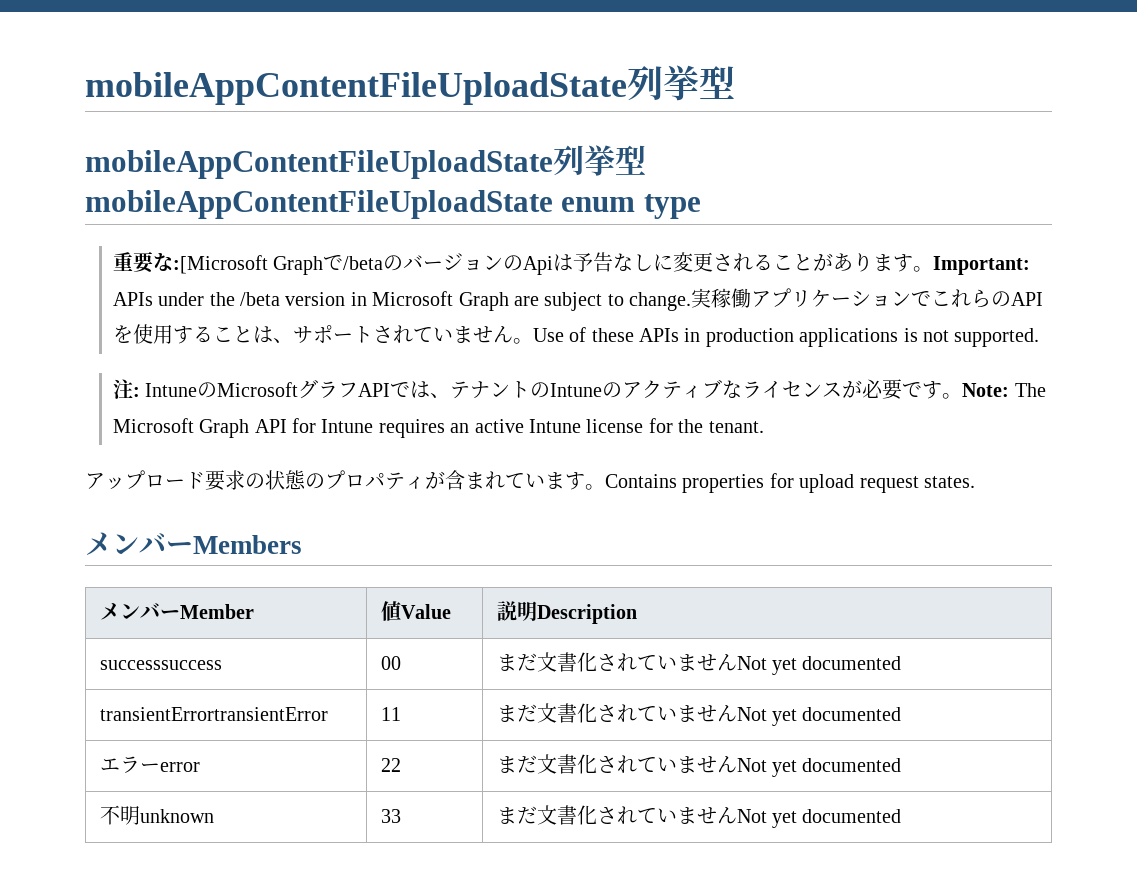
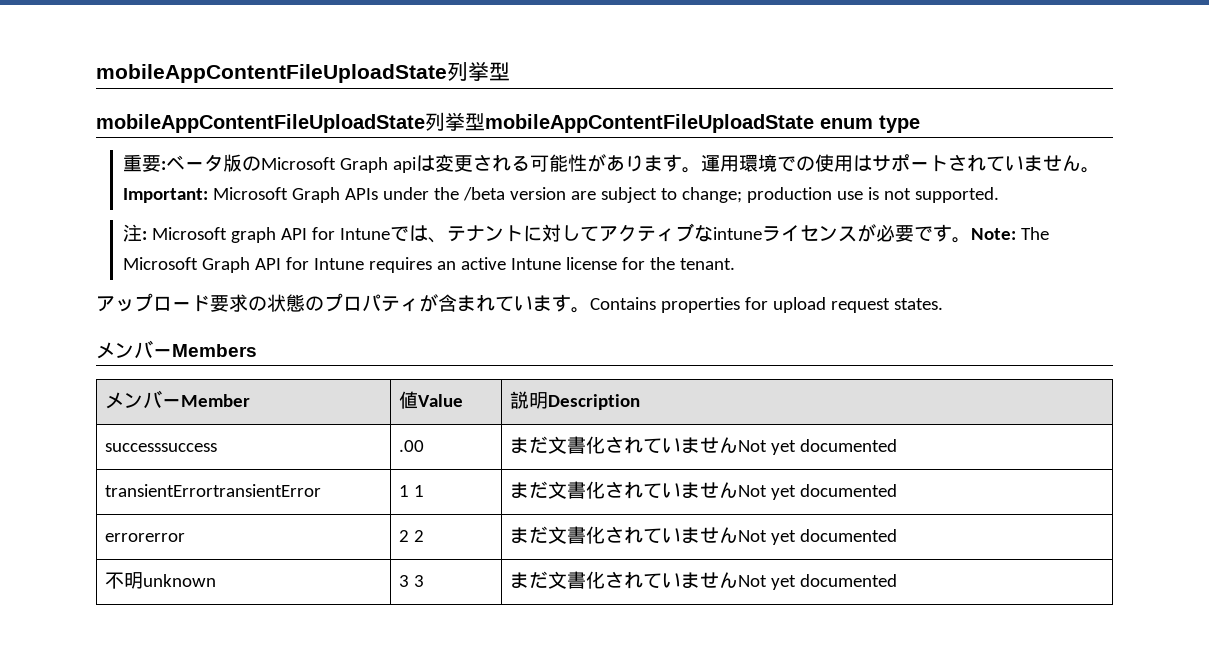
- 重要な:[Microsoft Graphで/betaのバージョンのApiは予告なしに変更されることがあります。
+ 重要:ベータ版のMicrosoft Graph apiは変更される可能性があります。
- Important: APIs under the /beta version in Microsoft Graph are subject to change.実稼働アプリケーションでこれらのAPIを使用することは、サポートされていません。
+ 運用環境での使用はサポートされていません。
- Use of these APIs in production applications is not supported.
+ Important: Microsoft Graph APIs under the /beta version are subject to change; production use is not supported.
- 注: IntuneのMicrosoftグラフAPIでは、テナントのIntuneのアクティブなライセンスが必要です。
+ 注: Microsoft graph API for Intuneでは、テナントに対してアクティブなintuneライセンスが必要です。
- successsuccess | 00 | まだ文書化されていませんNot yet documented
+ successsuccess | .00 | まだ文書化されていませんNot yet documented
- transientErrortransientError | 11 | まだ文書化されていませんNot yet documented
- エラーerror | 22 | まだ文書化されていませんNot yet documented
+ transientErrortransientError | 1 1 | まだ文書化されていませんNot yet documented
+ errorerror | 2 2 | まだ文書化されていませんNot yet documented
- 不明unknown | 33 | まだ文書化されていませんNot yet documented
+ 不明unknown | 3 3 | まだ文書化されていませんNot yet documented

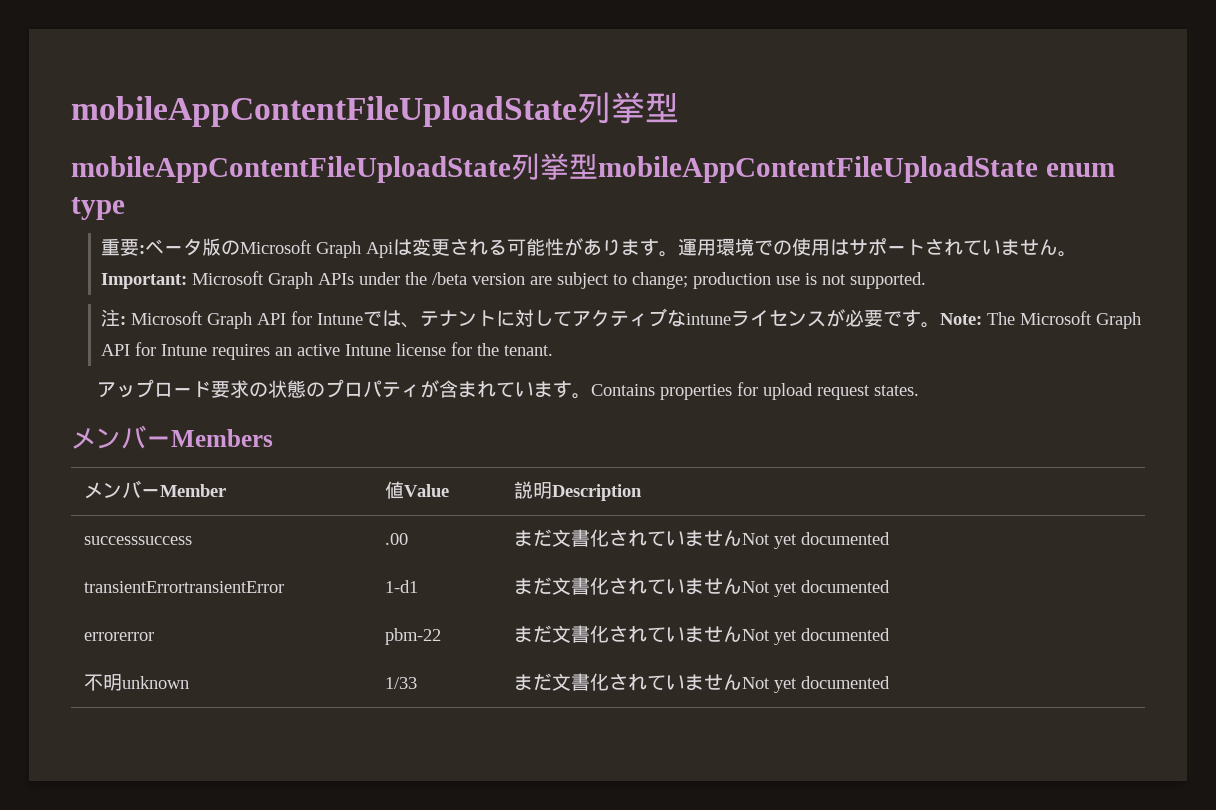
- 重要:ベータ版のMicrosoft Graph apiは変更される可能性があります。
+ 重要:ベータ版のMicrosoft Graph Apiは変更される可能性があります。
- 注: Microsoft graph API for Intuneでは、テナントに対してアクティブなintuneライセンスが必要です。
+ 注: Microsoft Graph API for Intuneでは、テナントに対してアクティブなintuneライセンスが必要です。
- transientErrortransientError | 1 1 | まだ文書化されていませんNot yet documented
+ transientErrortransientError | 1-d1 | まだ文書化されていませんNot yet documented
- errorerror | 2 2 | まだ文書化されていませんNot yet documented
+ errorerror | pbm-22 | まだ文書化されていませんNot yet documented
- 不明unknown | 3 3 | まだ文書化されていませんNot yet documented
+ 不明unknown | 1/33 | まだ文書化されていませんNot yet documented

